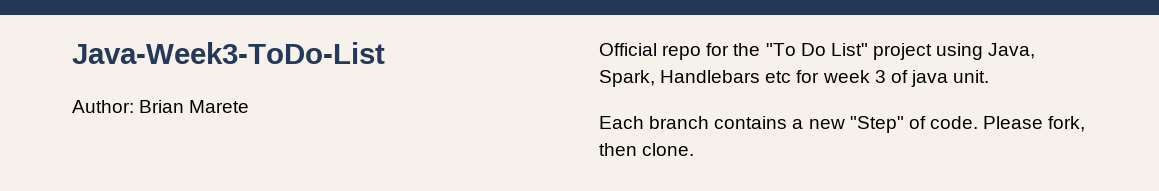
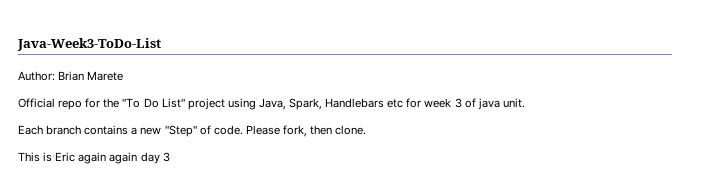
+ This is Eric again again day 3

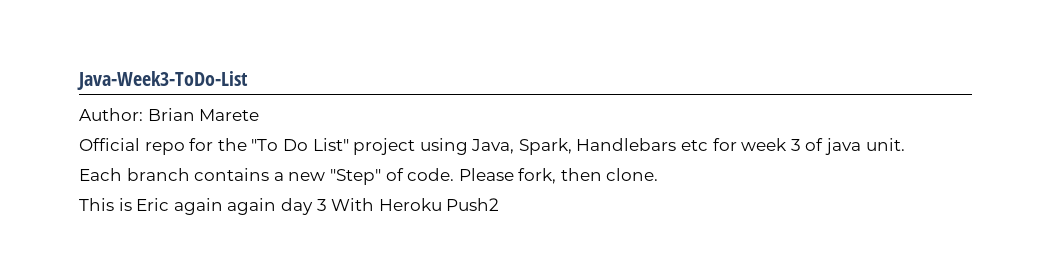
- This is Eric again again day 3
+ This is Eric again again day 3 With Heroku Push2

